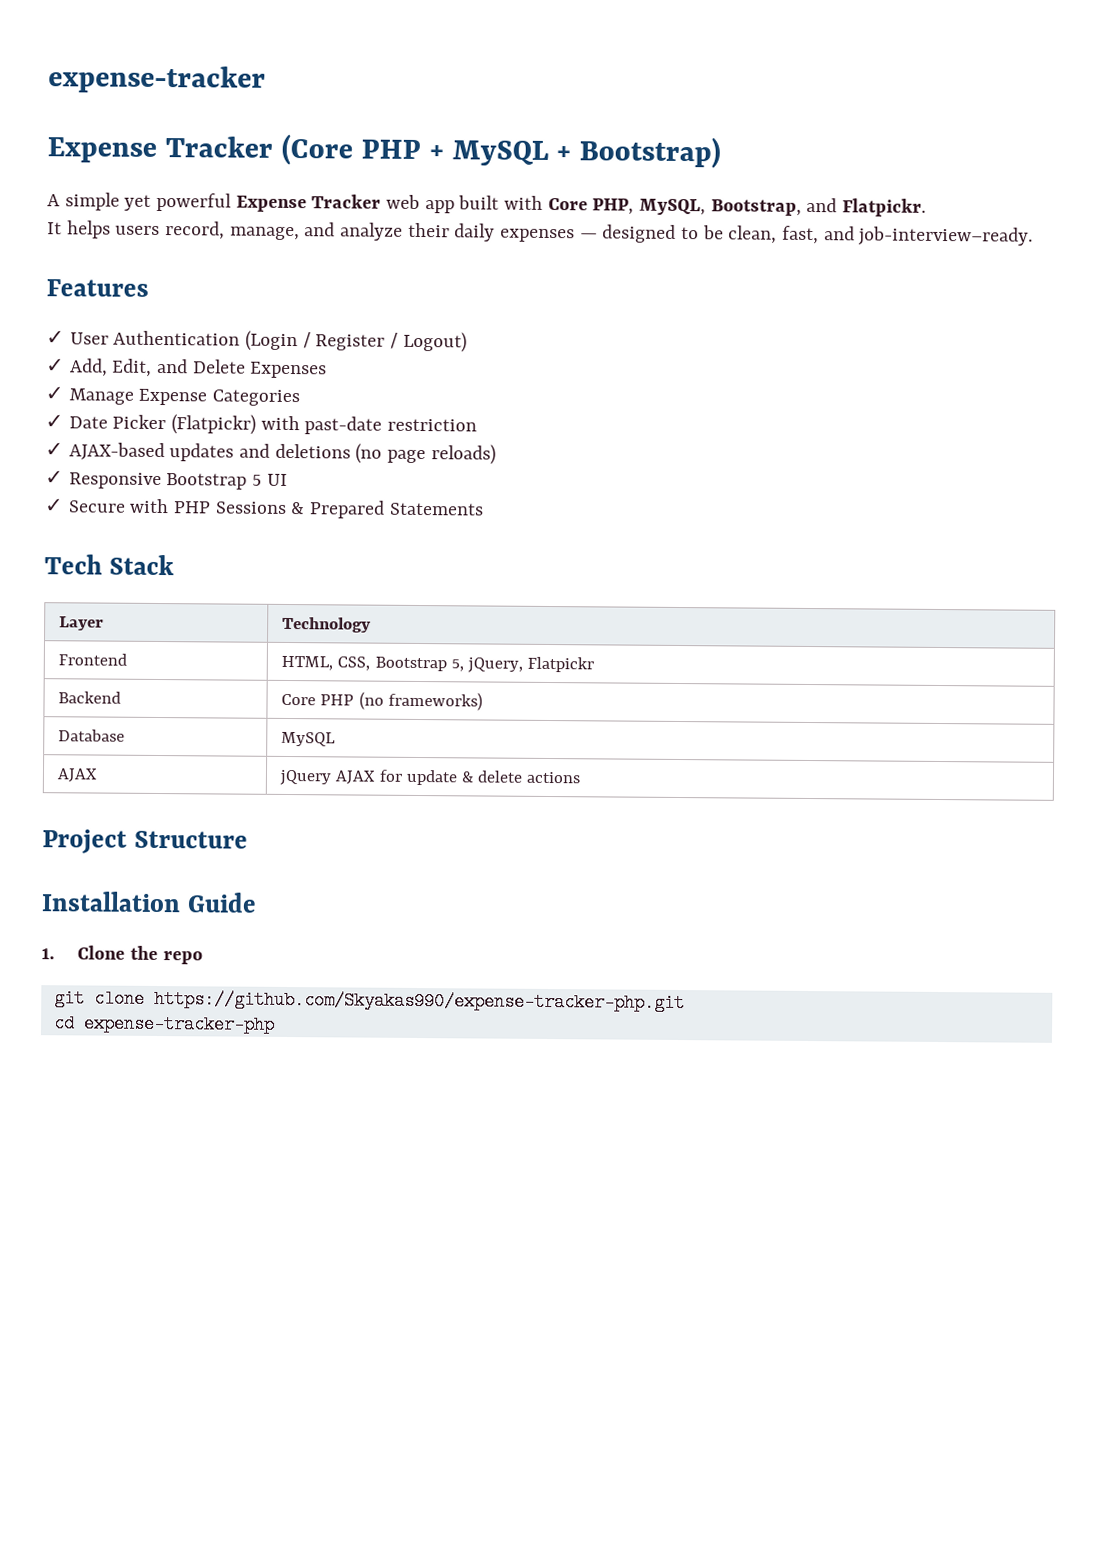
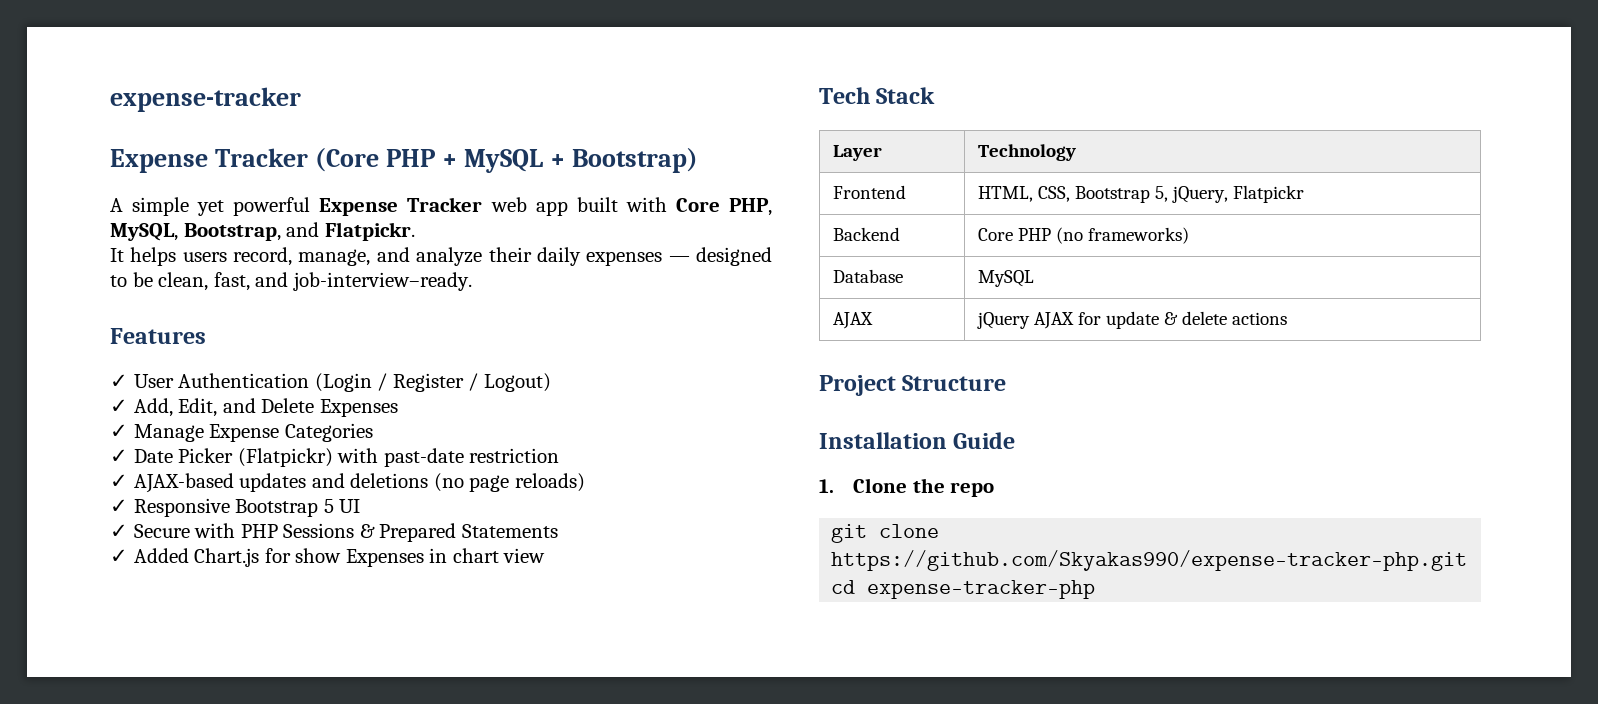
+ ✓ Added Chart.js for show Expenses in chart view

